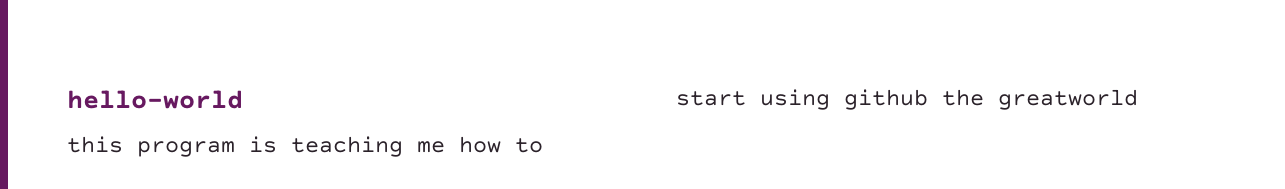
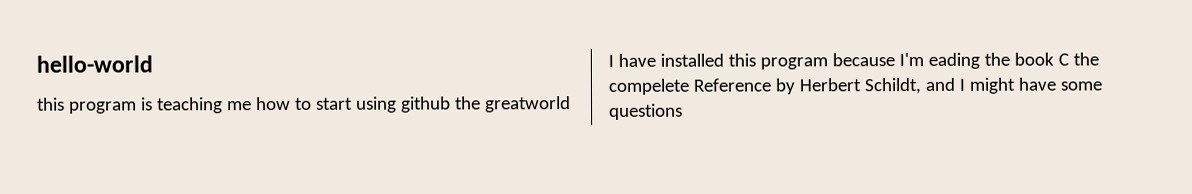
- this program is teaching me how to start using github the greatworld
+ this program is teaching me how to start using github the greatworld I have installed this program because I'm eading the book C the compelete Reference by Herbert Schildt, and I might have some questions

